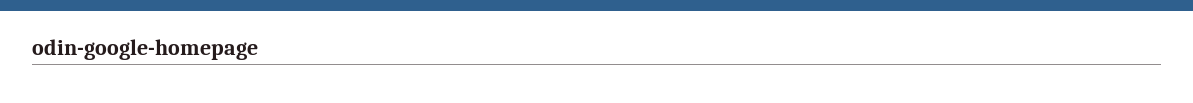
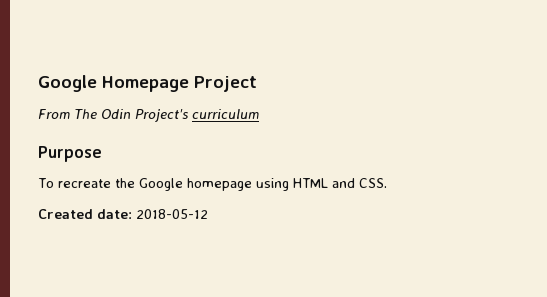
- odin-google-homepage
+ Google Homepage Project
+ From The Odin Project's curriculum
+ Purpose
+ To recreate the Google homepage using HTML and CSS.
+ Created date: 2018-05-12

